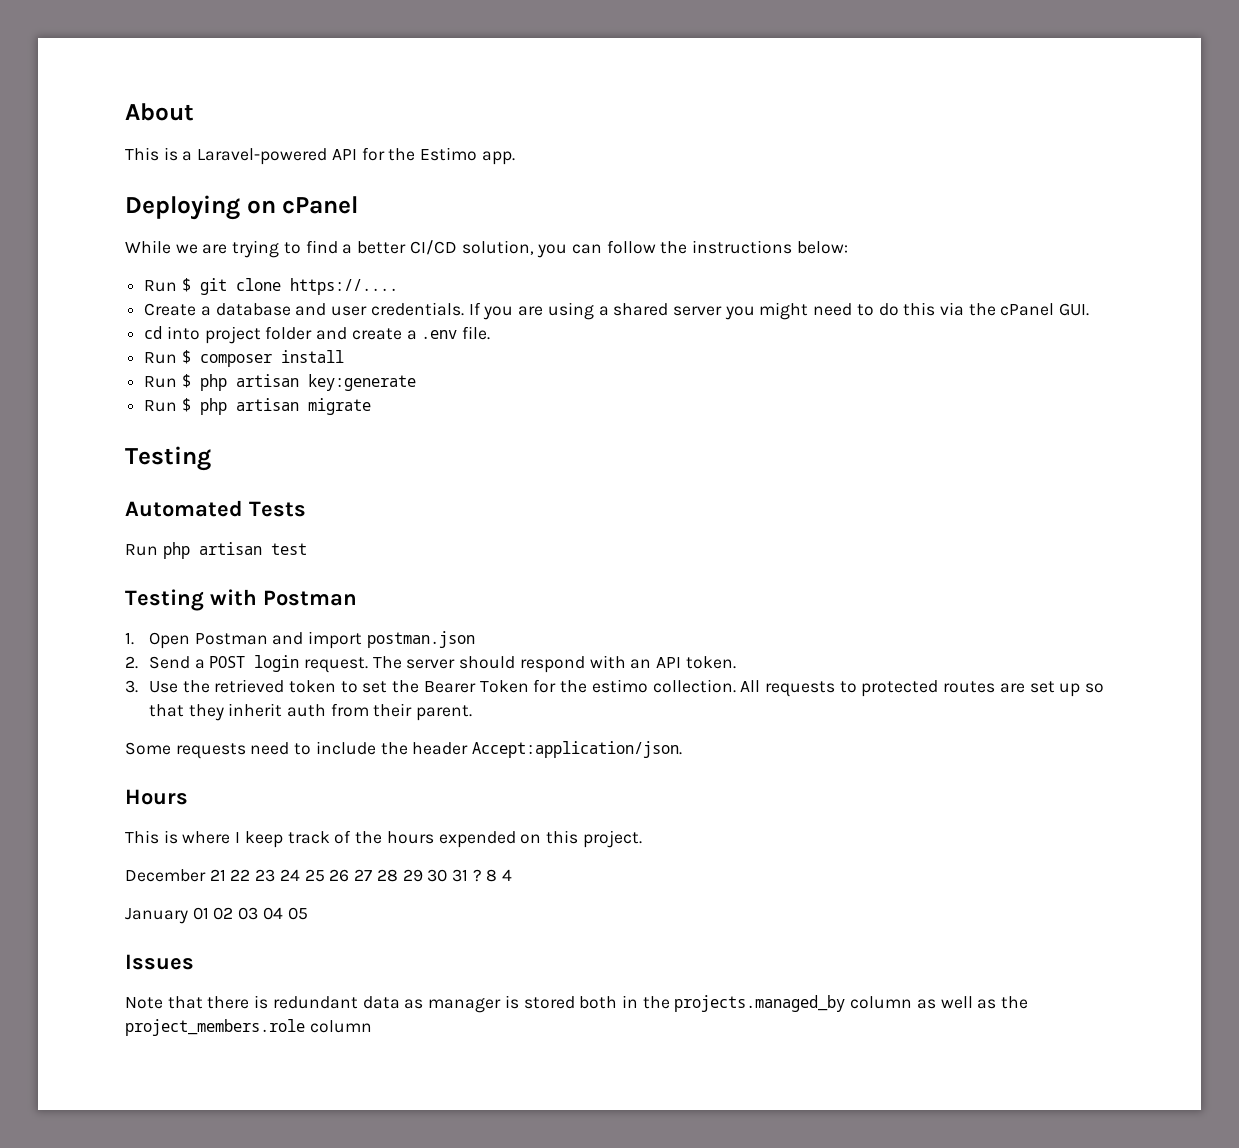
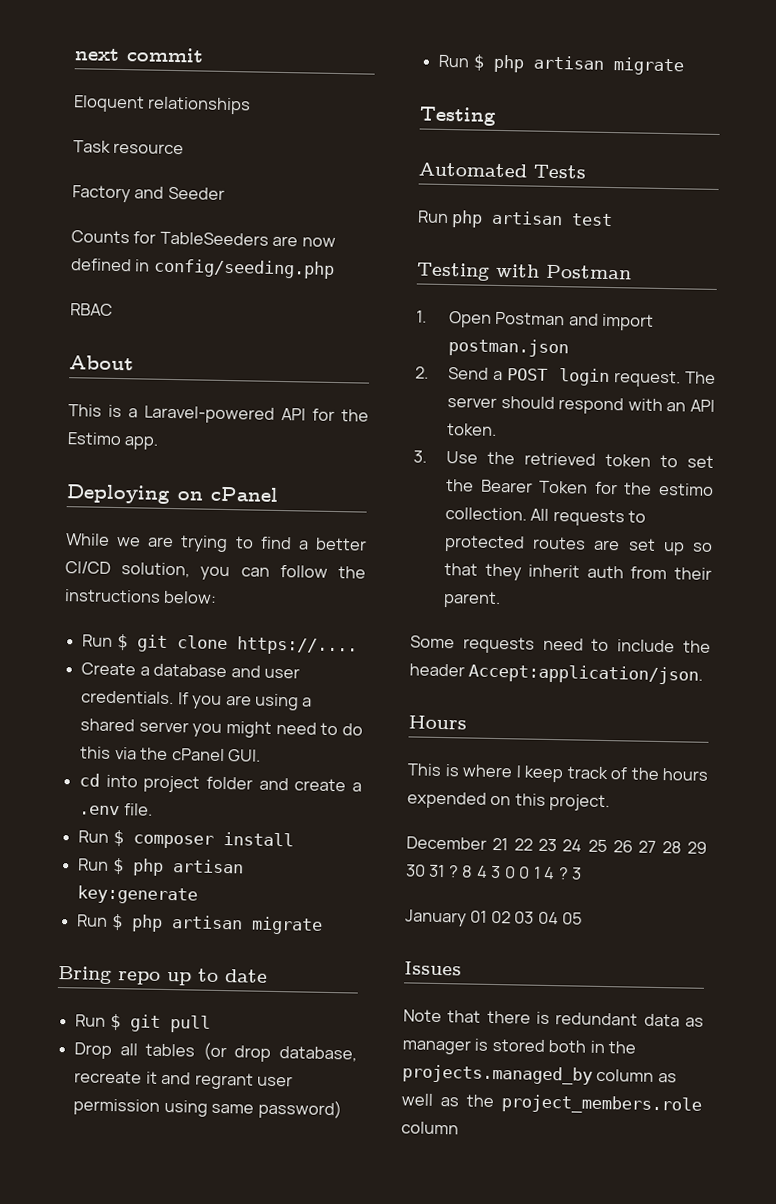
+ next commit
+ Eloquent relationships
+ Task resource
+ Factory and Seeder
+ Counts for TableSeeders are now defined in config/seeding.php
+ RBAC
+ Bring repo up to date
+ Run $ git pull
+ Drop all tables (or drop database, recreate it and regrant user permission using same password)
+ Run $ php artisan migrate
- 8 4
+ 8 4 3 0 0 1 4 ? 3

